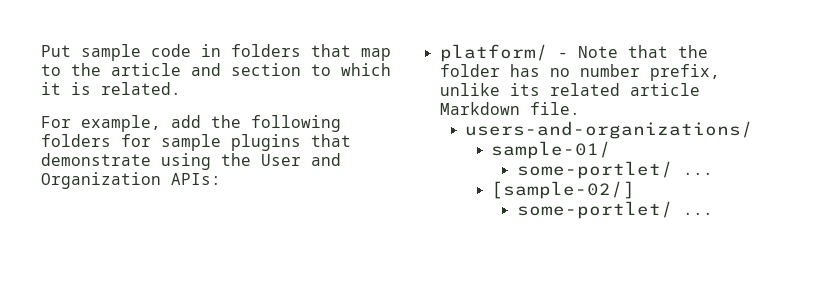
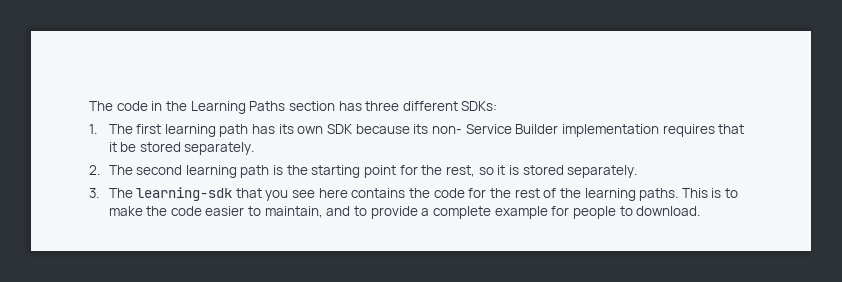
- Put sample code in folders that map to the article and section to which it is related.
- For example, add the following folders for sample plugins that demonstrate using the User and Organization APIs:
- platform/ - Note that the folder has no number prefix, unlike its related article Markdown file.
- users-and-organizations/
- sample-01/
- some-portlet/ ...
- [sample-02/]
- some-portlet/ ...
+ The code in the Learning Paths section has three different SDKs:
+ 1. The first learning path has its own SDK because its non- Service Builder implementation requires that it be stored separately.
+ 2. The second learning path is the starting point for the rest, so it is stored separately.
+ 3. The learning-sdk that you see here contains the code for the rest of the learning paths. This is to make the code easier to maintain, and to provide a complete example for people to download.

